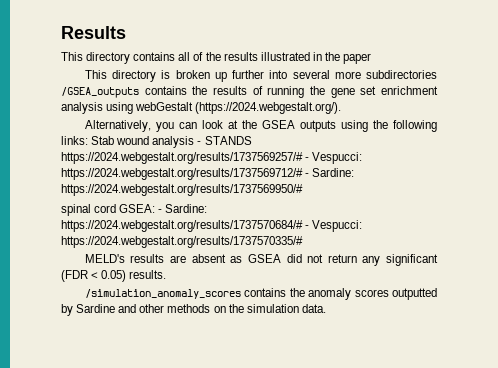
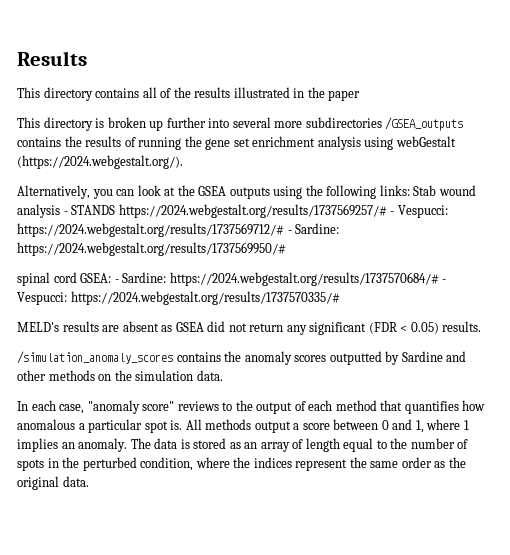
+ In each case, "anomaly score" reviews to the output of each method that quantifies how anomalous a particular spot is. All methods output a score between 0 and 1, where 1 implies an anomaly. The data is stored as an array of length equal to the number of spots in the perturbed condition, where the indices represent the same order as the original data.

